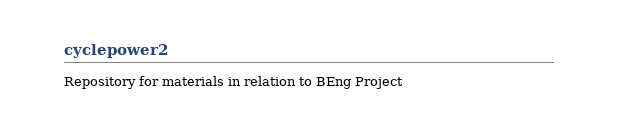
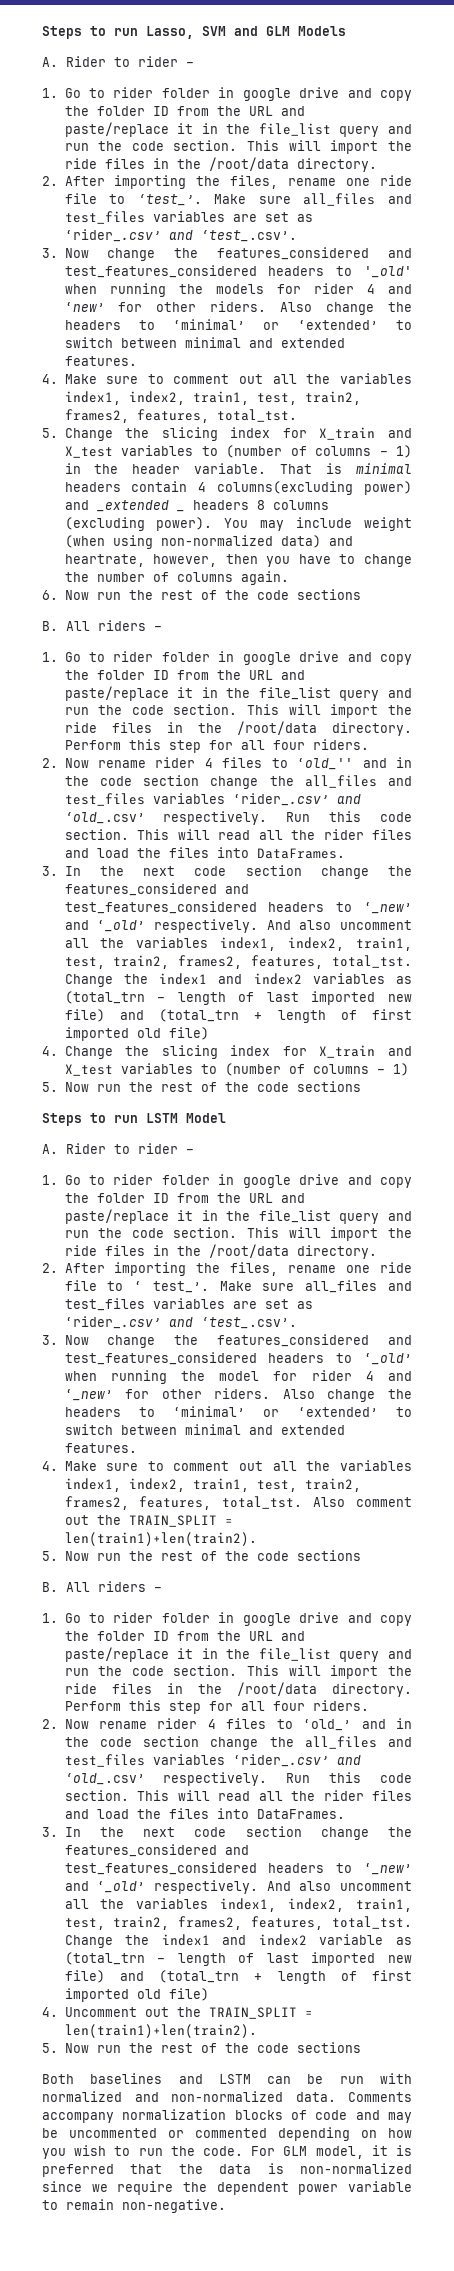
- cyclepower2
- Repository for materials in relation to BEng Project
+ Steps to run Lasso, SVM and GLM Models
+ A. Rider to rider –
+ 1. Go to rider folder in google drive and copy the folder ID from the URL and paste/replace it in the file_list query and run the code section. This will import the ride files in the /root/data directory.
+ 2. After importing the files, rename one ride file to ‘test_’. Make sure all_files and test_files variables are set as ‘rider_.csv’ and ‘test_.csv’.
+ 3. Now change the features_considered and test_features_considered headers to '_old' when running the models for rider 4 and ‘new’ for other riders. Also change the headers to ‘minimal’ or ‘extended’ to switch between minimal and extended features.
+ 4. Make sure to comment out all the variables index1, index2, train1, test, train2, frames2, features, total_tst.
+ 5. Change the slicing index for X_train and X_test variables to (number of columns – 1) in the header variable. That is minimal headers contain 4 columns(excluding power) and _extended _ headers 8 columns (excluding power). You may include weight (when using non-normalized data) and heartrate, however, then you have to change the number of columns again.
+ 6. Now run the rest of the code sections
+ B. All riders –
+ 1. Go to rider folder in google drive and copy the folder ID from the URL and paste/replace it in the file_list query and run the code section. This will import the ride files in the /root/data directory. Perform this step for all four riders.
+ 2. Now rename rider 4 files to ‘old_'' and in the code section change the all_files and test_files variables ‘rider_.csv’ and ‘old_.csv’ respectively. Run this code section. This will read all the rider files and load the files into DataFrames.
+ 3. In the next code section change the features_considered and test_features_considered headers to ‘_new’ and ‘_old’ respectively. And also uncomment all the variables index1, index2, train1, test, train2, frames2, features, total_tst. Change the index1 and index2 variables as (total_trn – length of last imported new file) and (total_trn + length of first imported old file)
+ 4. Change the slicing index for X_train and X_test variables to (number of columns – 1)
+ 5. Now run the rest of the code sections
+ Steps to run LSTM Model
+ A. Rider to rider –
+ 1. Go to rider folder in google drive and copy the folder ID from the URL and paste/replace it in the file_list query and run the code section. This will import the ride files in the /root/data directory.
+ 2. After importing the files, rename one ride file to ‘ test_’. Make sure all_files and test_files variables are set as ‘rider_.csv’ and ‘test_.csv’.
+ 3. Now change the features_considered and test_features_considered headers to ‘_old’ when running the model for rider 4 and ‘_new’ for other riders. Also change the headers to ‘minimal’ or ‘extended’ to switch between minimal and extended features.
+ 4. Make sure to comment out all the variables index1, index2, train1, test, train2, frames2, features, total_tst. Also comment out the TRAIN_SPLIT = len(train1)+len(train2).
+ 5. Now run the rest of the code sections
+ B. All riders –
+ 1. Go to rider folder in google drive and copy the folder ID from the URL and paste/replace it in the file_list query and run the code section. This will import the ride files in the /root/data directory. Perform this step for all four riders.
+ 2. Now rename rider 4 files to ‘old_’ and in the code section change the all_files and test_files variables ‘rider_.csv’ and ‘old_.csv’ respectively. Run this code section. This will read all the rider files and load the files into DataFrames.
+ 3. In the next code section change the features_considered and test_features_considered headers to ‘_new’ and ‘_old’ respectively. And also uncomment all the variables index1, index2, train1, test, train2, frames2, features, total_tst. Change the index1 and index2 variable as (total_trn – length of last imported new file) and (total_trn + length of first imported old file)
+ 4. Uncomment out the TRAIN_SPLIT = len(train1)+len(train2).
+ 5. Now run the rest of the code sections
+ Both baselines and LSTM can be run with normalized and non-normalized data. Comments accompany normalization blocks of code and may be uncommented or commented depending on how you wish to run the code. For GLM model, it is preferred that the data is non-normalized since we require the dependent power variable to remain non-negative.

